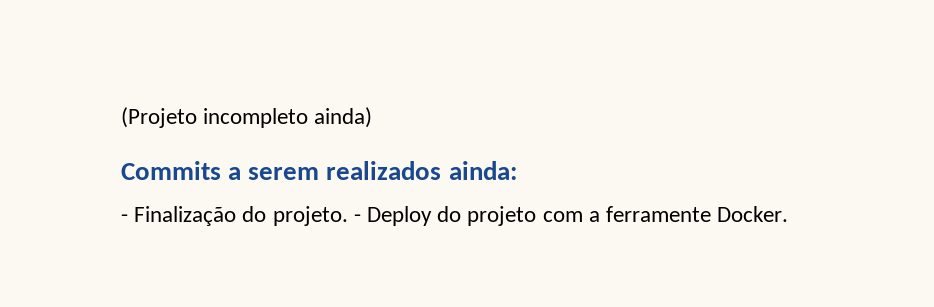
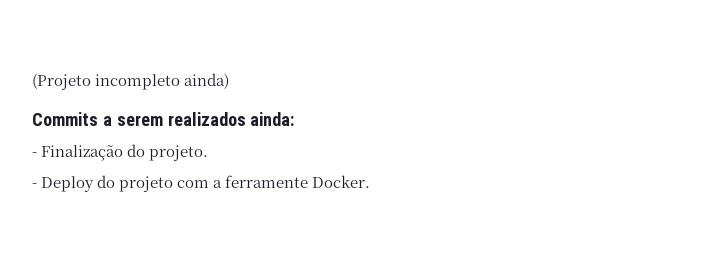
- - Finalização do projeto. - Deploy do projeto com a ferramente Docker.
+ - Finalização do projeto.
+ - Deploy do projeto com a ferramente Docker.

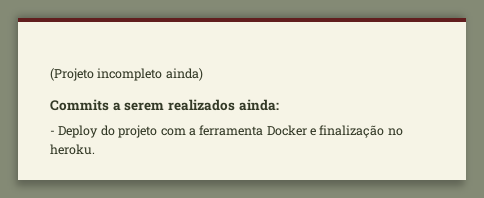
- - Finalização do projeto.
- - Deploy do projeto com a ferramente Docker.
+ - Deploy do projeto com a ferramenta Docker e finalização no heroku.

